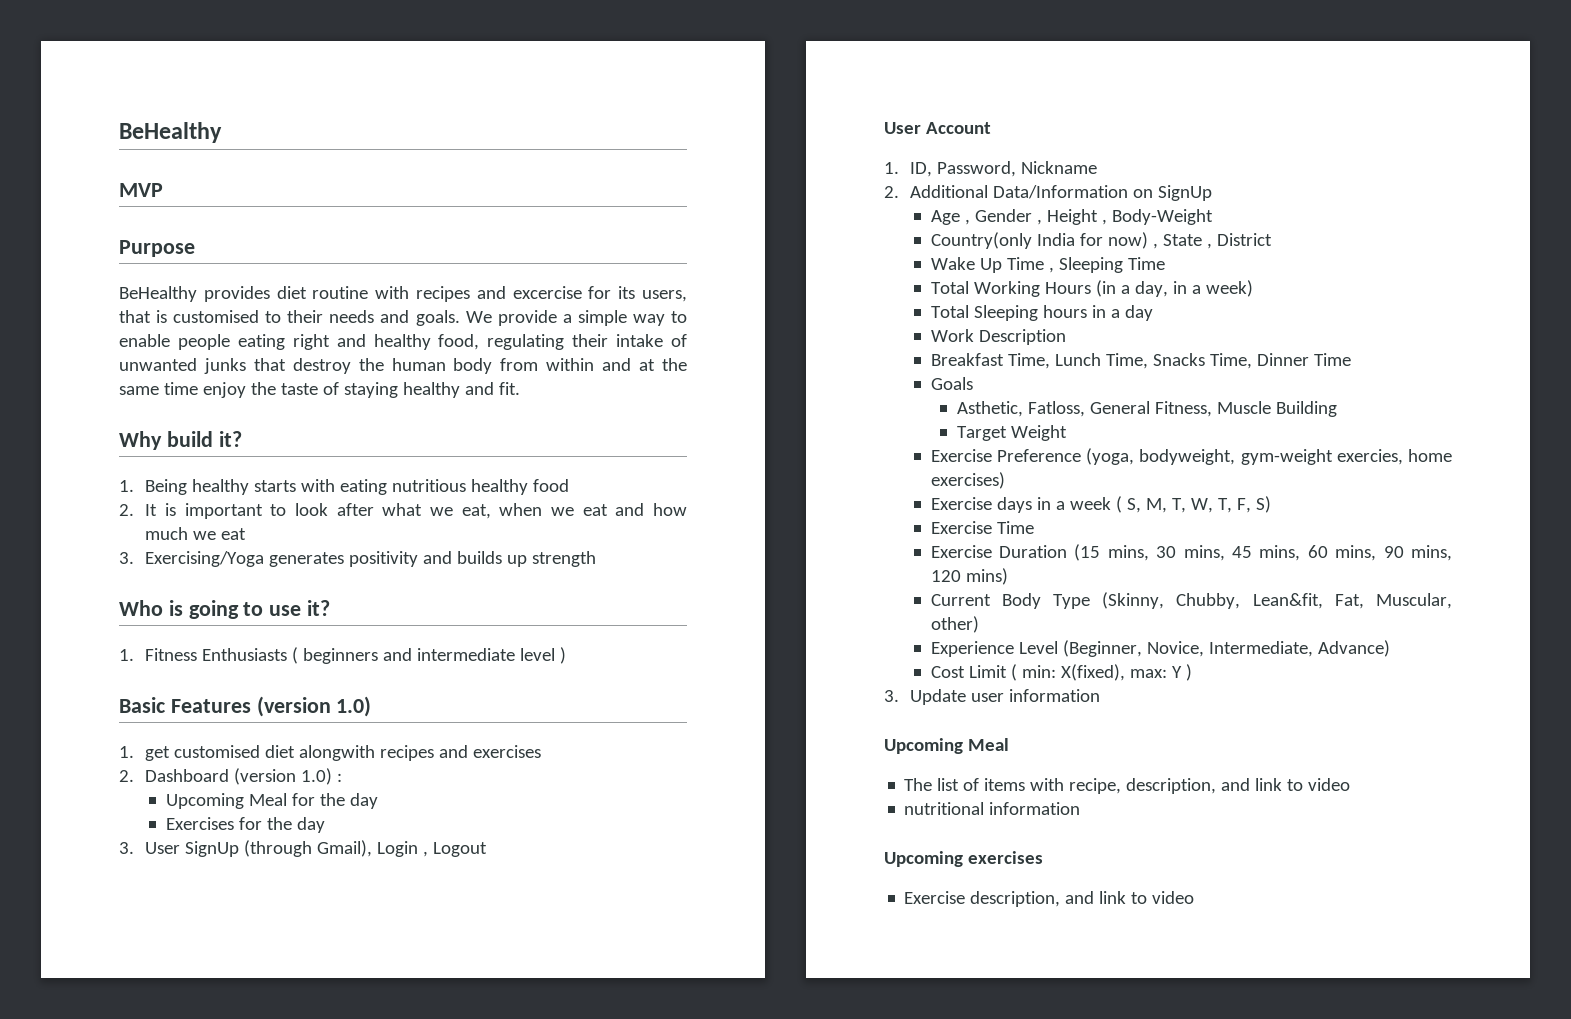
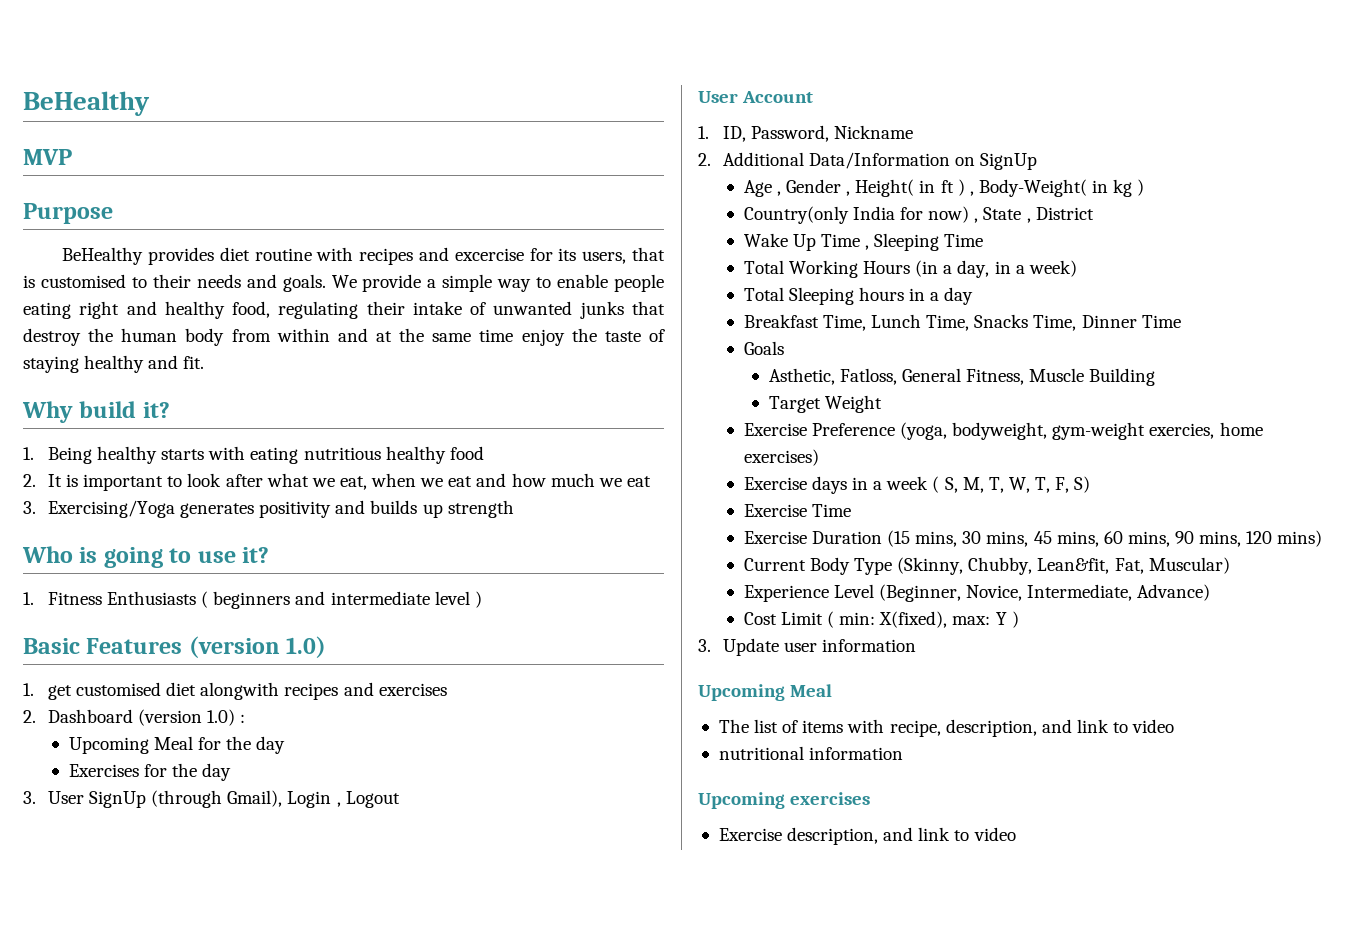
- Age , Gender , Height , Body-Weight
+ Age , Gender , Height( in ft ) , Body-Weight( in kg )
- Work Description
- Current Body Type (Skinny, Chubby, Lean&fit, Fat, Muscular, other)
+ Current Body Type (Skinny, Chubby, Lean&fit, Fat, Muscular)

